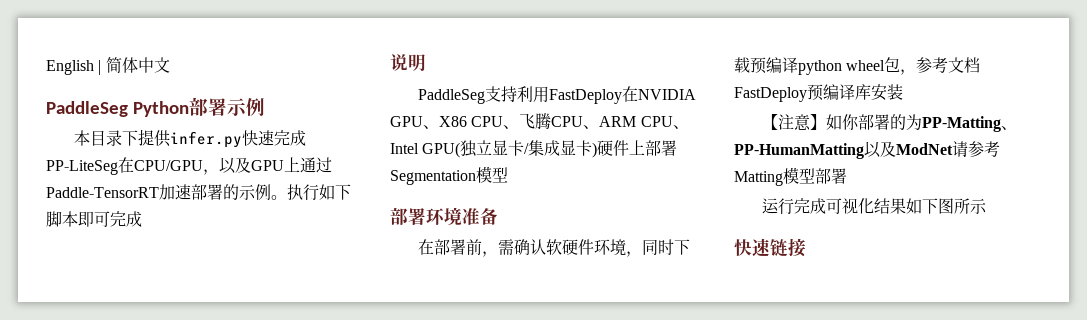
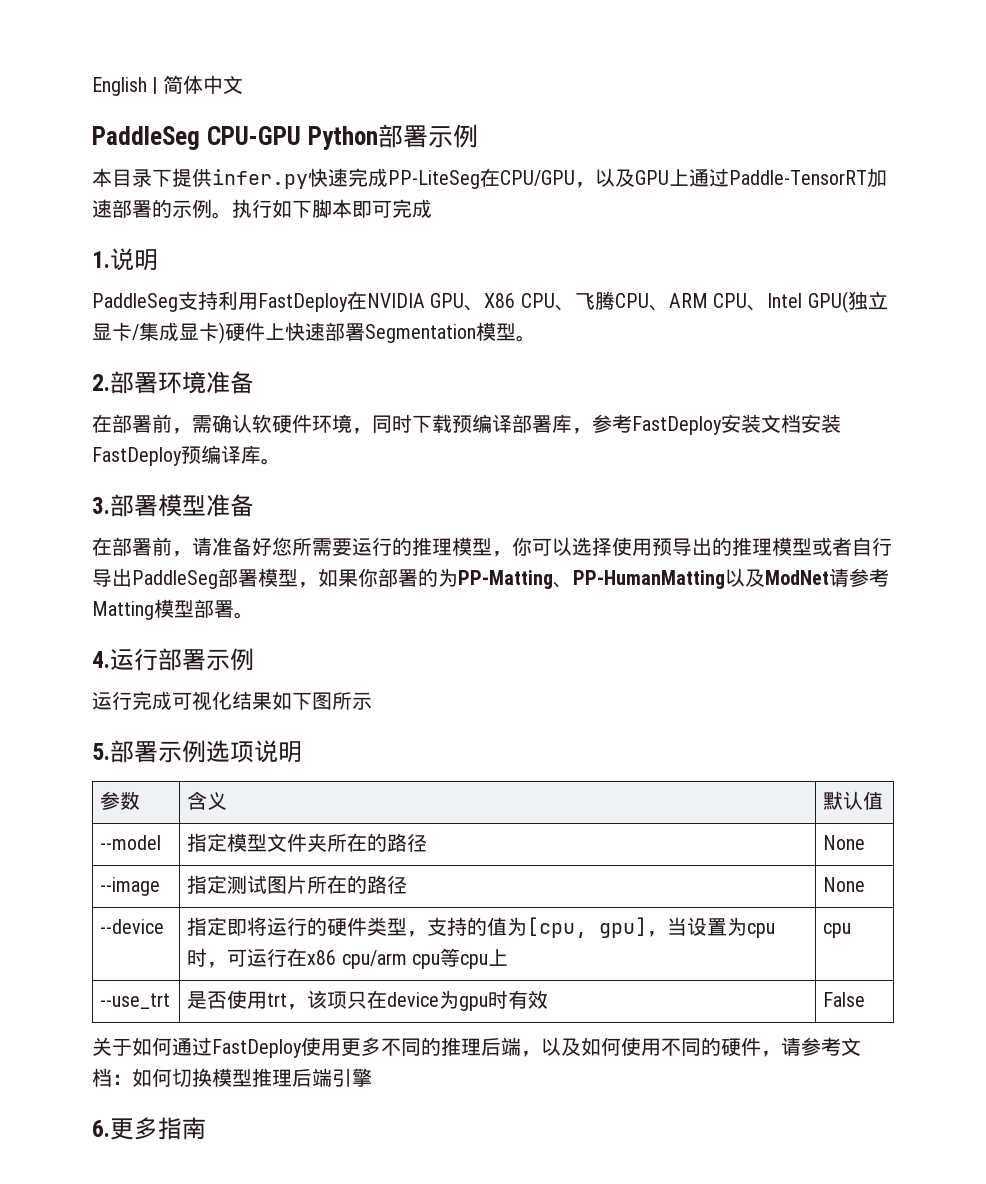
- PaddleSeg Python部署示例
+ PaddleSeg CPU-GPU Python部署示例
- 说明
+ 1.说明
- PaddleSeg支持利用FastDeploy在NVIDIA GPU、X86 CPU、飞腾CPU、ARM CPU、Intel GPU(独立显卡/集成显卡)硬件上部署Segmentation模型
- 部署环境准备
+ PaddleSeg支持利用FastDeploy在NVIDIA GPU、X86 CPU、飞腾CPU、ARM CPU、Intel GPU(独立显卡/集成显卡)硬件上快速部署Segmentation模型。
+ 2.部署环境准备
- 在部署前，需确认软硬件环境，同时下载预编译python wheel包，参考文档FastDeploy预编译库安装
- 【注意】如你部署的为PP-Matting、PP-HumanMatting以及ModNet请参考Matting模型部署
+ 在部署前，需确认软硬件环境，同时下载预编译部署库，参考FastDeploy安装文档安装FastDeploy预编译库。
+ 3.部署模型准备
+ 在部署前，请准备好您所需要运行的推理模型，你可以选择使用预导出的推理模型或者自行导出PaddleSeg部署模型，如果你部署的为PP-Matting、PP-HumanMatting以及ModNet请参考Matting模型部署。
+ 4.运行部署示例
- 快速链接
+ 5.部署示例选项说明
+ 参数 | 含义 | 默认值
+ --model | 指定模型文件夹所在的路径 | None
+ --image | 指定测试图片所在的路径 | None
+ --device | 指定即将运行的硬件类型，支持的值为[cpu, gpu]，当设置为cpu时，可运行在x86 cpu/arm cpu等cpu上 | cpu
+ --use_trt | 是否使用trt，该项只在device为gpu时有效 | False
+ 关于如何通过FastDeploy使用更多不同的推理后端，以及如何使用不同的硬件，请参考文档：如何切换模型推理后端引擎
+ 6.更多指南

